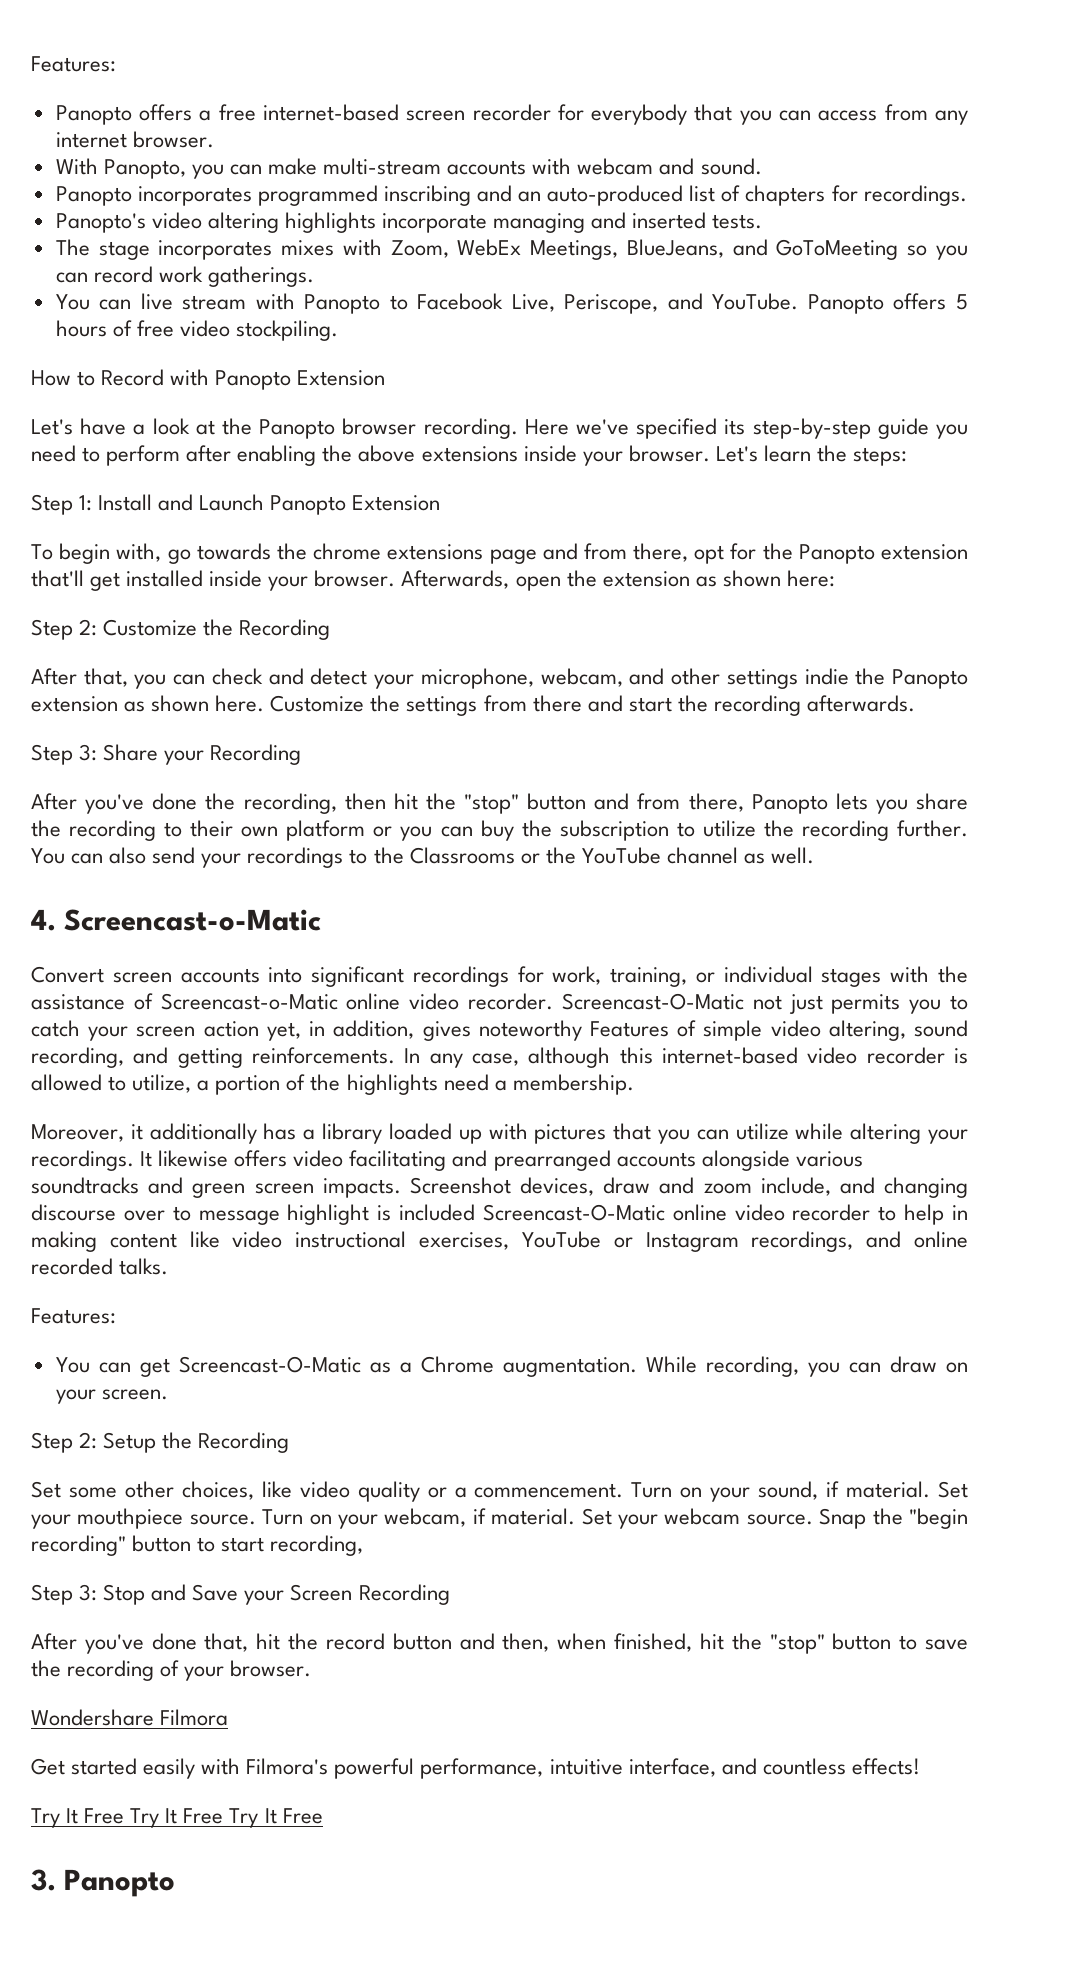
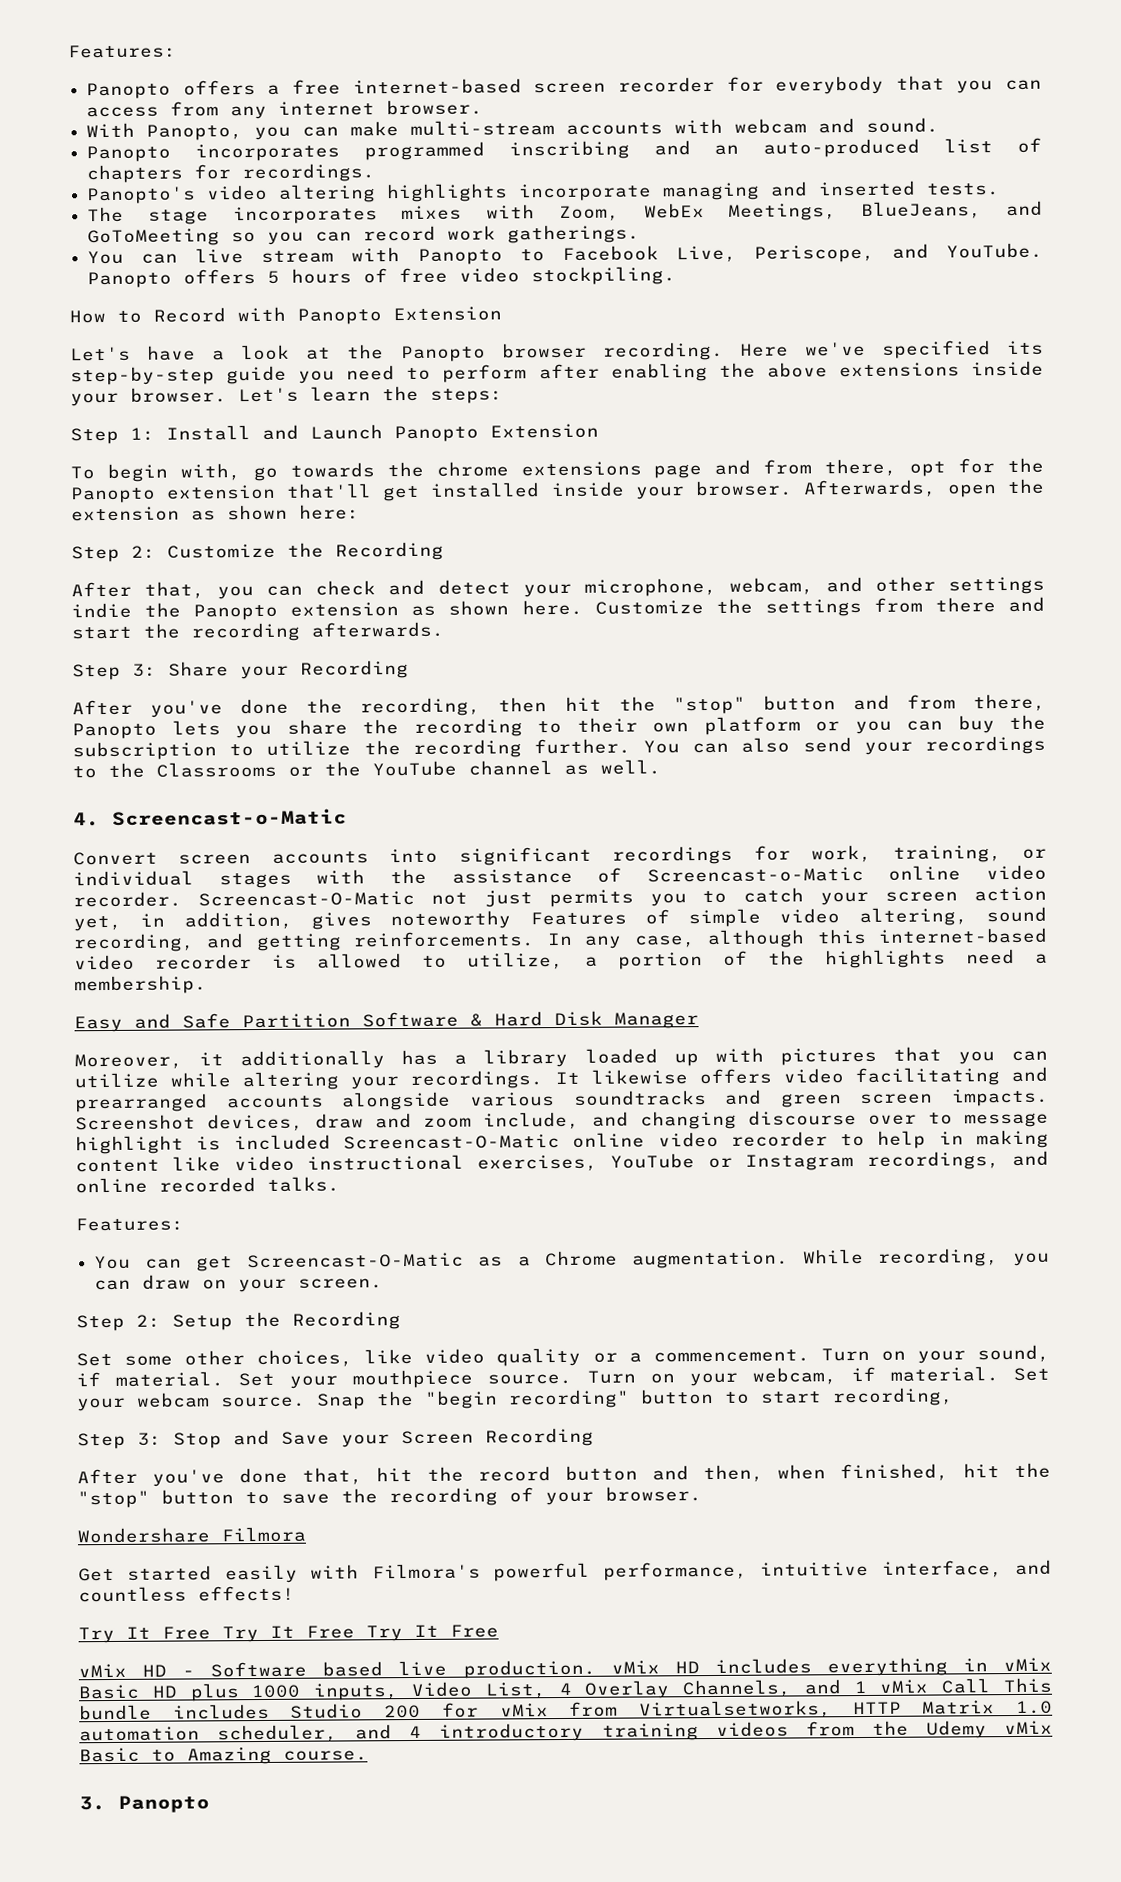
+ Easy and Safe Partition Software & Hard Disk Manager
+ vMix HD - Software based live production. vMix HD includes everything in vMix Basic HD plus 1000 inputs, Video List, 4 Overlay Channels, and 1 vMix Call This bundle includes Studio 200 for vMix from Virtualsetworks, HTTP Matrix 1.0 automation scheduler, and 4 introductory training videos from the Udemy vMix Basic to Amazing course.

